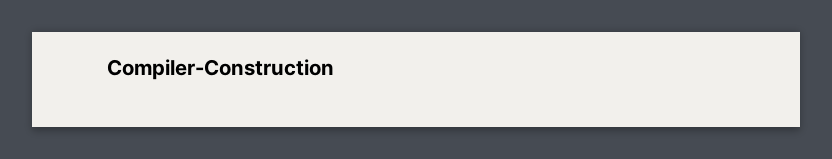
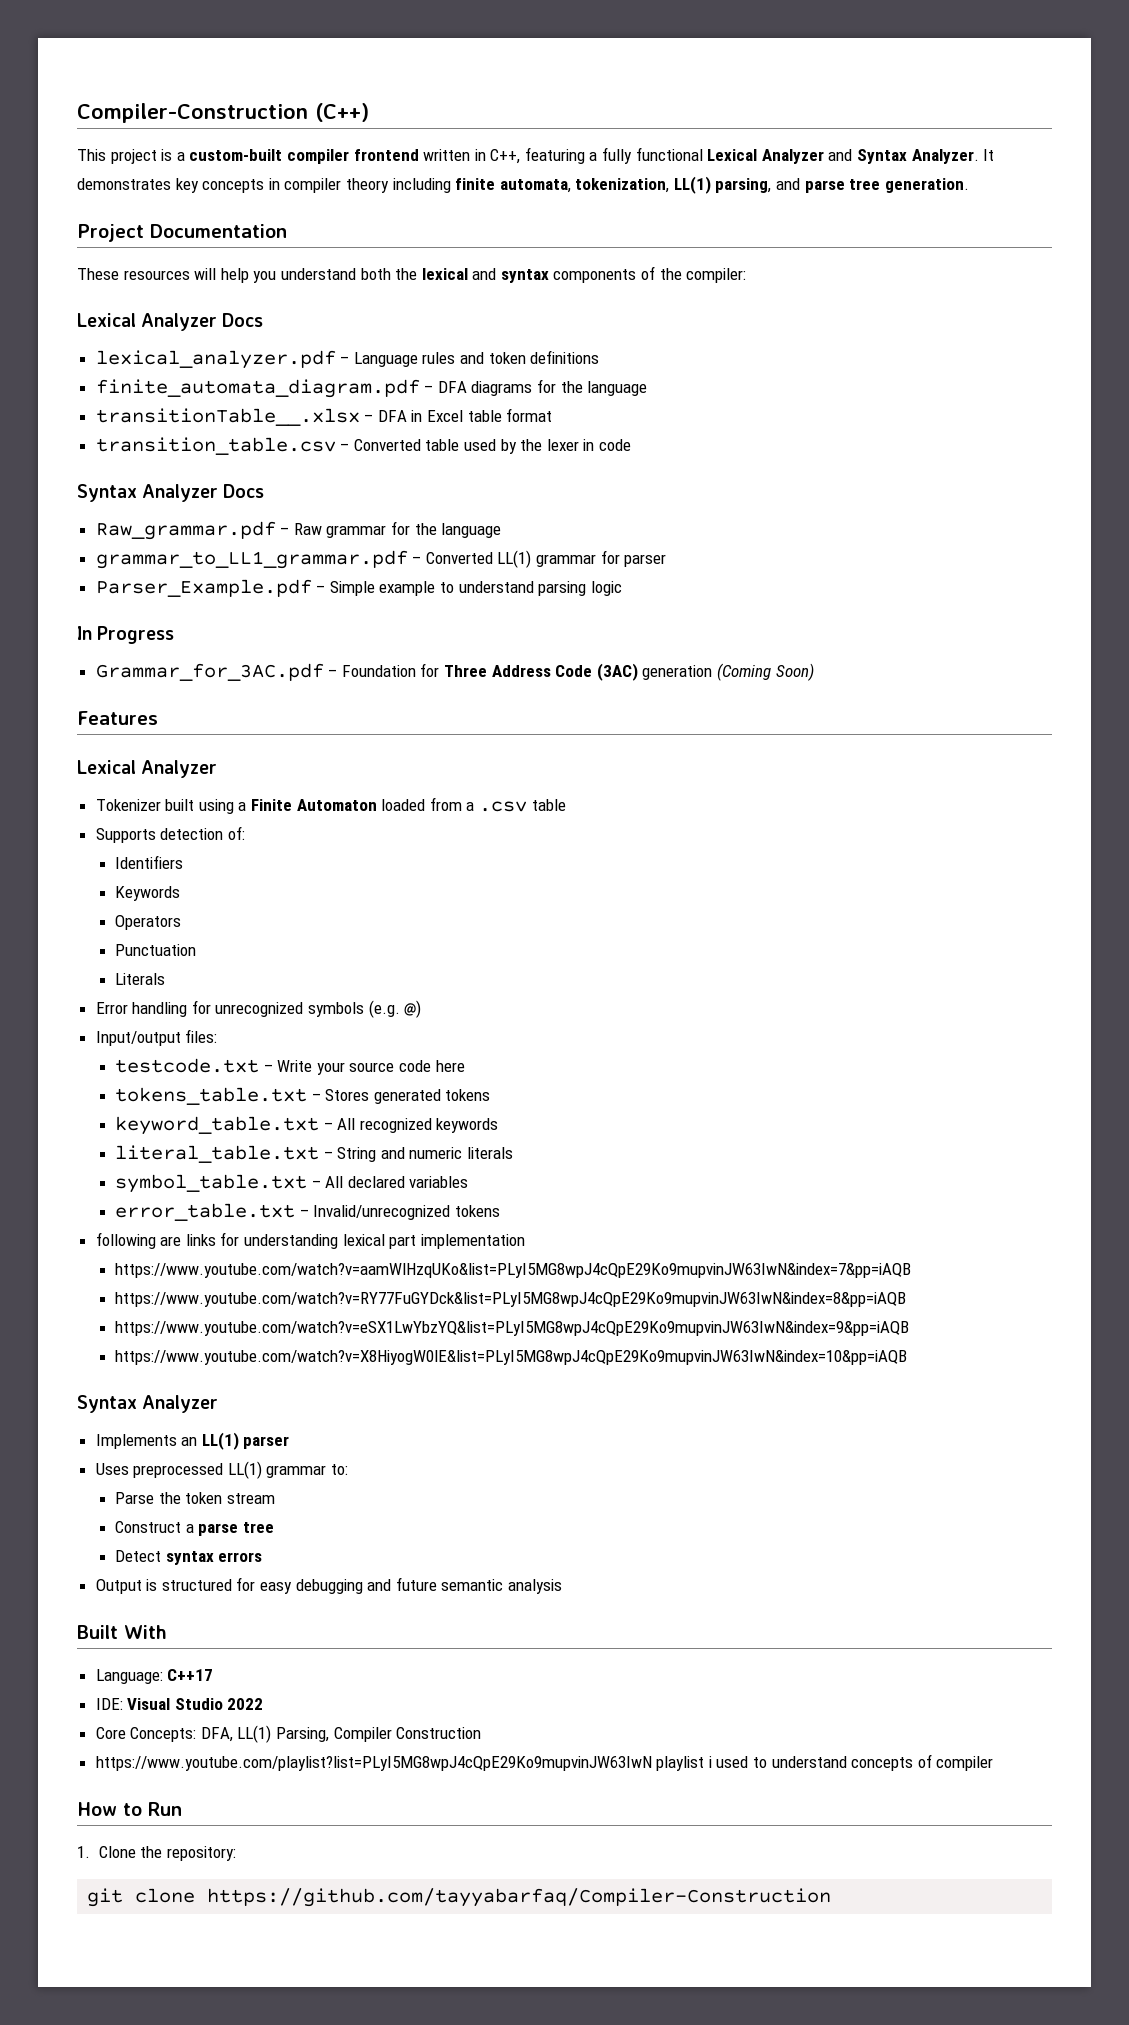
- Compiler-Construction
+ Compiler-Construction (C++)
+ This project is a custom-built compiler frontend written in C++, featuring a fully functional Lexical Analyzer and Syntax Analyzer. It demonstrates key concepts in compiler theory including finite automata, tokenization, LL(1) parsing, and parse tree generation.
+ Project Documentation
+ These resources will help you understand both the lexical and syntax components of the compiler:
+ Lexical Analyzer Docs
+ lexical_analyzer.pdf – Language rules and token definitions
+ finite_automata_diagram.pdf – DFA diagrams for the language
+ transitionTable__.xlsx – DFA in Excel table format
+ transition_table.csv – Converted table used by the lexer in code
+ Syntax Analyzer Docs
+ Raw_grammar.pdf – Raw grammar for the language
+ grammar_to_LL1_grammar.pdf – Converted LL(1) grammar for parser
+ Parser_Example.pdf – Simple example to understand parsing logic
+ In Progress
+ Grammar_for_3AC.pdf – Foundation for Three Address Code (3AC) generation (Coming Soon)
+ Features
+ Lexical Analyzer
+ Tokenizer built using a Finite Automaton loaded from a .csv table
+ Supports detection of:
+ Identifiers
+ Keywords
+ Operators
+ Punctuation
+ Literals
+ Error handling for unrecognized symbols (e.g. @)
+ Input/output files:
+ testcode.txt – Write your source code here
+ tokens_table.txt – Stores generated tokens
+ keyword_table.txt – All recognized keywords
+ literal_table.txt – String and numeric literals
+ symbol_table.txt – All declared variables
+ error_table.txt – Invalid/unrecognized tokens
+ following are links for understanding lexical part implementation
+ https://www.youtube.com/watch?v=aamWlHzqUKo&list=PLyI5MG8wpJ4cQpE29Ko9mupvinJW63IwN&index=7&pp=iAQB
+ https://www.youtube.com/watch?v=RY77FuGYDck&list=PLyI5MG8wpJ4cQpE29Ko9mupvinJW63IwN&index=8&pp=iAQB
+ https://www.youtube.com/watch?v=eSX1LwYbzYQ&list=PLyI5MG8wpJ4cQpE29Ko9mupvinJW63IwN&index=9&pp=iAQB
+ https://www.youtube.com/watch?v=X8HiyogW0lE&list=PLyI5MG8wpJ4cQpE29Ko9mupvinJW63IwN&index=10&pp=iAQB
+ Syntax Analyzer
+ Implements an LL(1) parser
+ Uses preprocessed LL(1) grammar to:
+ Parse the token stream
+ Construct a parse tree
+ Detect syntax errors
+ Output is structured for easy debugging and future semantic analysis
+ Built With
+ Language: C++17
+ IDE: Visual Studio 2022
+ Core Concepts: DFA, LL(1) Parsing, Compiler Construction
+ https://www.youtube.com/playlist?list=PLyI5MG8wpJ4cQpE29Ko9mupvinJW63IwN playlist i used to understand concepts of compiler
+ How to Run
+ 1. Clone the repository:
+ git clone https://github.com/tayyabarfaq/Compiler-Construction

